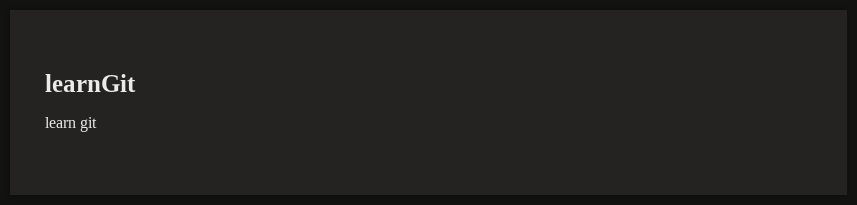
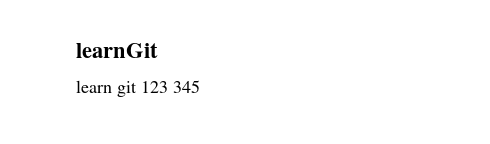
- learn git
+ learn git 123 345

